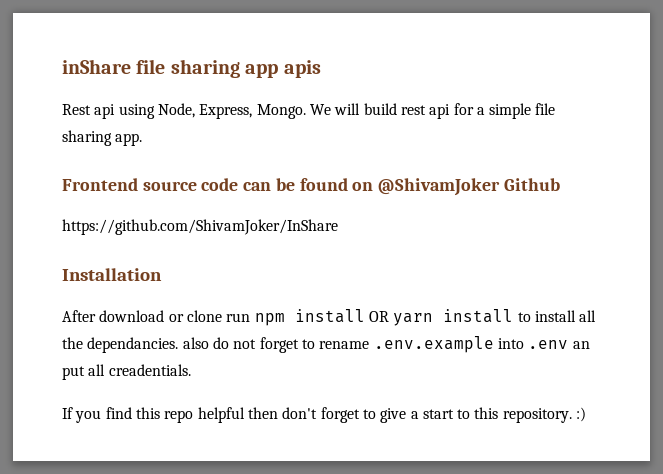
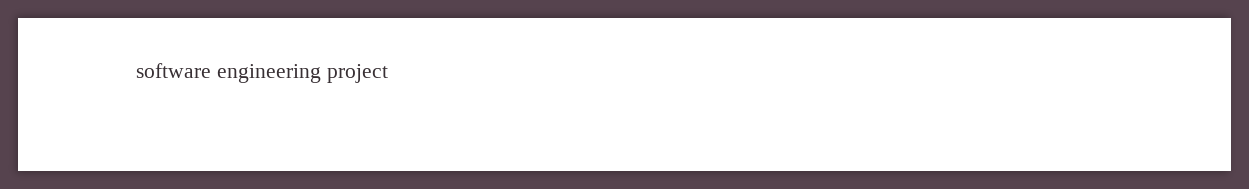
- inShare file sharing app apis
- Rest api using Node, Express, Mongo. We will build rest api for a simple file sharing app.
- Frontend source code can be found on @ShivamJoker Github
- https://github.com/ShivamJoker/InShare
- Installation
- After download or clone run npm install OR yarn install to install all the dependancies. also do not forget to rename .env.example into .env an put all creadentials.
- If you find this repo helpful then don't forget to give a start to this repository. :)
+ software engineering project

